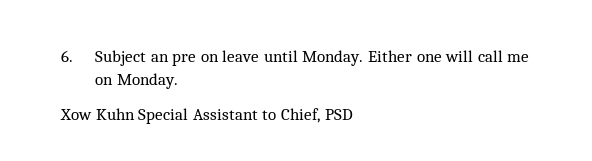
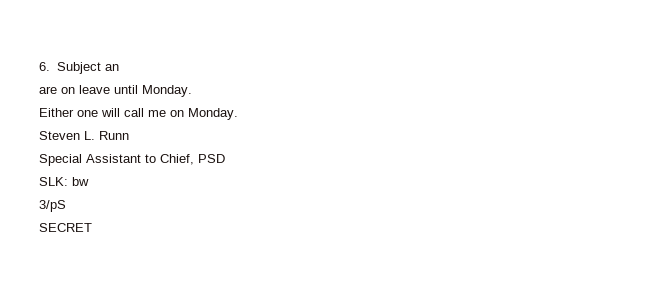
- 6. Subject an pre on leave until Monday. Either one will call me on Monday.
+ 6. Subject an
+ are on leave until Monday.
+ Either one will call me on Monday.
- Xow Kuhn Special Assistant to Chief, PSD
+ Steven L. Runn
+ Special Assistant to Chief, PSD
+ SLK: bw
+ 3/pS
+ SECRET

